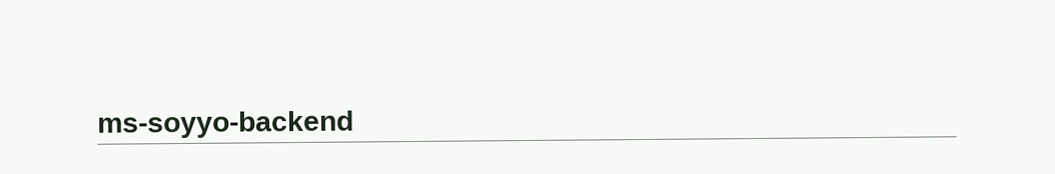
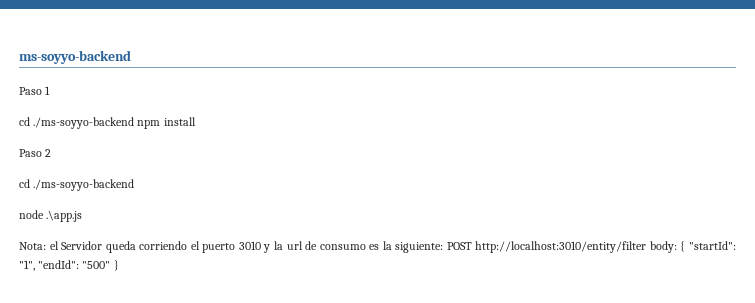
+ Paso 1
+ cd ./ms-soyyo-backend npm install
+ Paso 2
+ cd ./ms-soyyo-backend
+ node .\app.js
+ Nota: el Servidor queda corriendo el puerto 3010 y la url de consumo es la siguiente: POST http://localhost:3010/entity/filter body: { "startId": "1", "endId": "500" }

